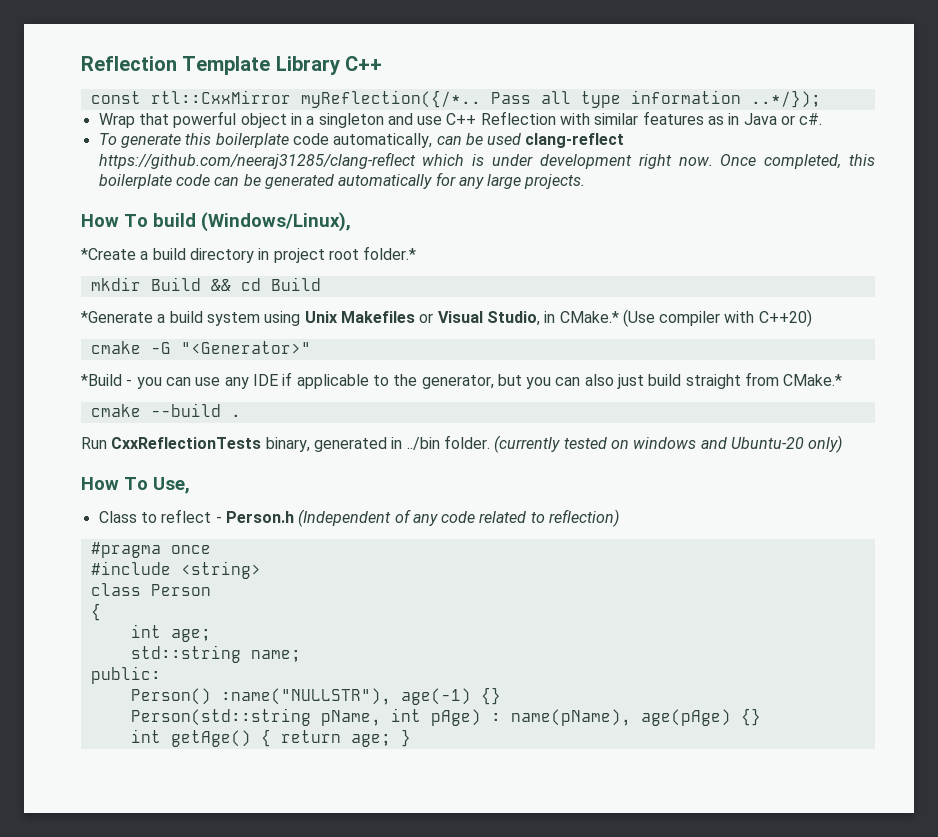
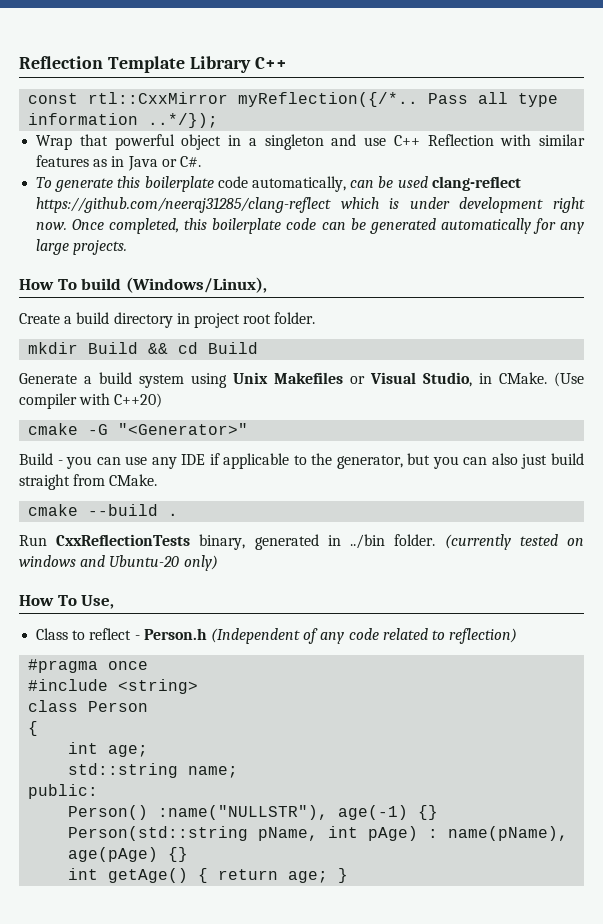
- Wrap that powerful object in a singleton and use C++ Reflection with similar features as in Java or c#.
+ Wrap that powerful object in a singleton and use C++ Reflection with similar features as in Java or C#.
- *Create a build directory in project root folder.*
+ Create a build directory in project root folder.
- *Generate a build system using Unix Makefiles or Visual Studio, in CMake.* (Use compiler with C++20)
+ Generate a build system using Unix Makefiles or Visual Studio, in CMake. (Use compiler with C++20)
- *Build - you can use any IDE if applicable to the generator, but you can also just build straight from CMake.*
+ Build - you can use any IDE if applicable to the generator, but you can also just build straight from CMake.

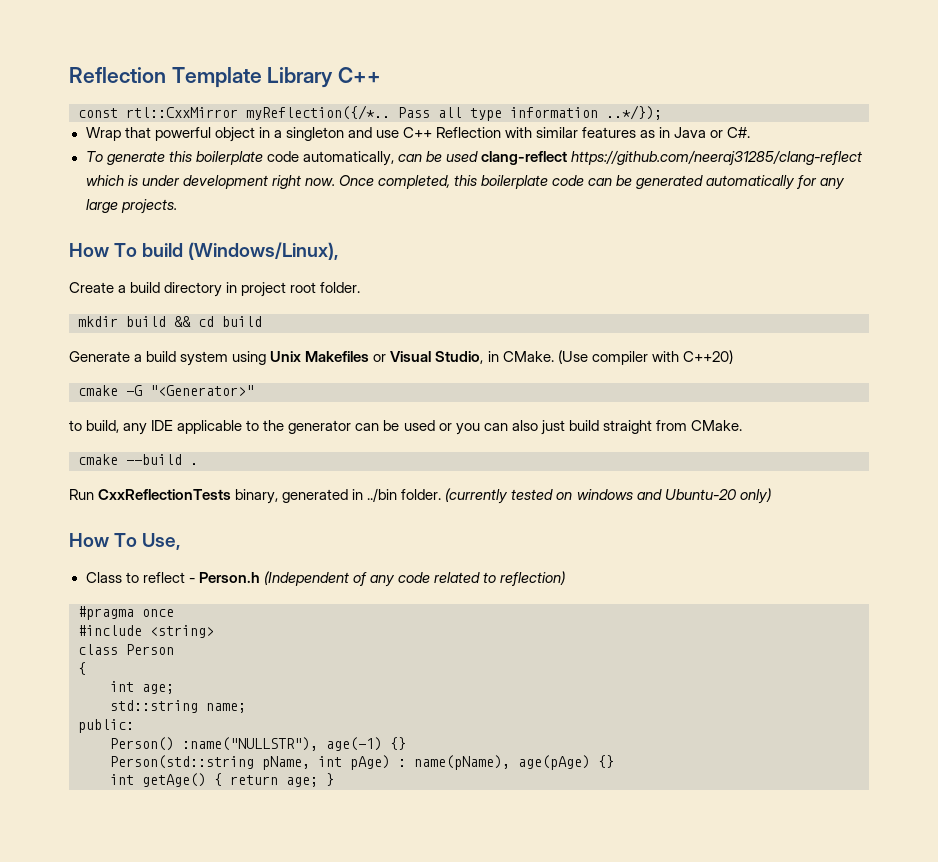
- mkdir Build && cd Build
+ mkdir build && cd build
- Build - you can use any IDE if applicable to the generator, but you can also just build straight from CMake.
+ to build, any IDE applicable to the generator can be used or you can also just build straight from CMake.

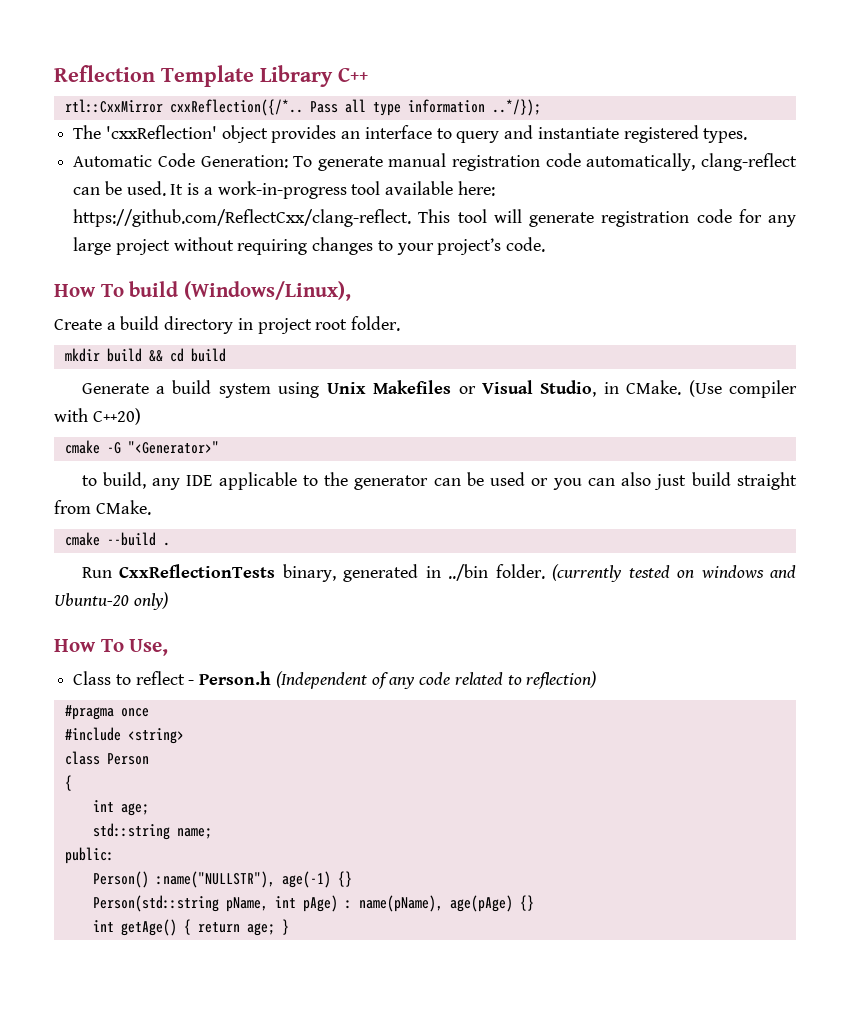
- const rtl::CxxMirror myReflection({/*..
+ rtl::CxxMirror cxxReflection({/*..
- Wrap that powerful object in a singleton and use C++ Reflection with similar features as in Java or C#.
- To generate this boilerplate code automatically, can be used clang-reflect https://github.com/neeraj31285/clang-reflect which is under development right now. Once completed, this boilerplate code can be generated automatically for any large projects.
+ The 'cxxReflection' object provides an interface to query and instantiate registered types.
+ Automatic Code Generation: To generate manual registration code automatically, clang-reflect can be used. It is a work-in-progress tool available here: https://github.com/ReflectCxx/clang-reflect. This tool will generate registration code for any large project without requiring changes to your project’s code.

